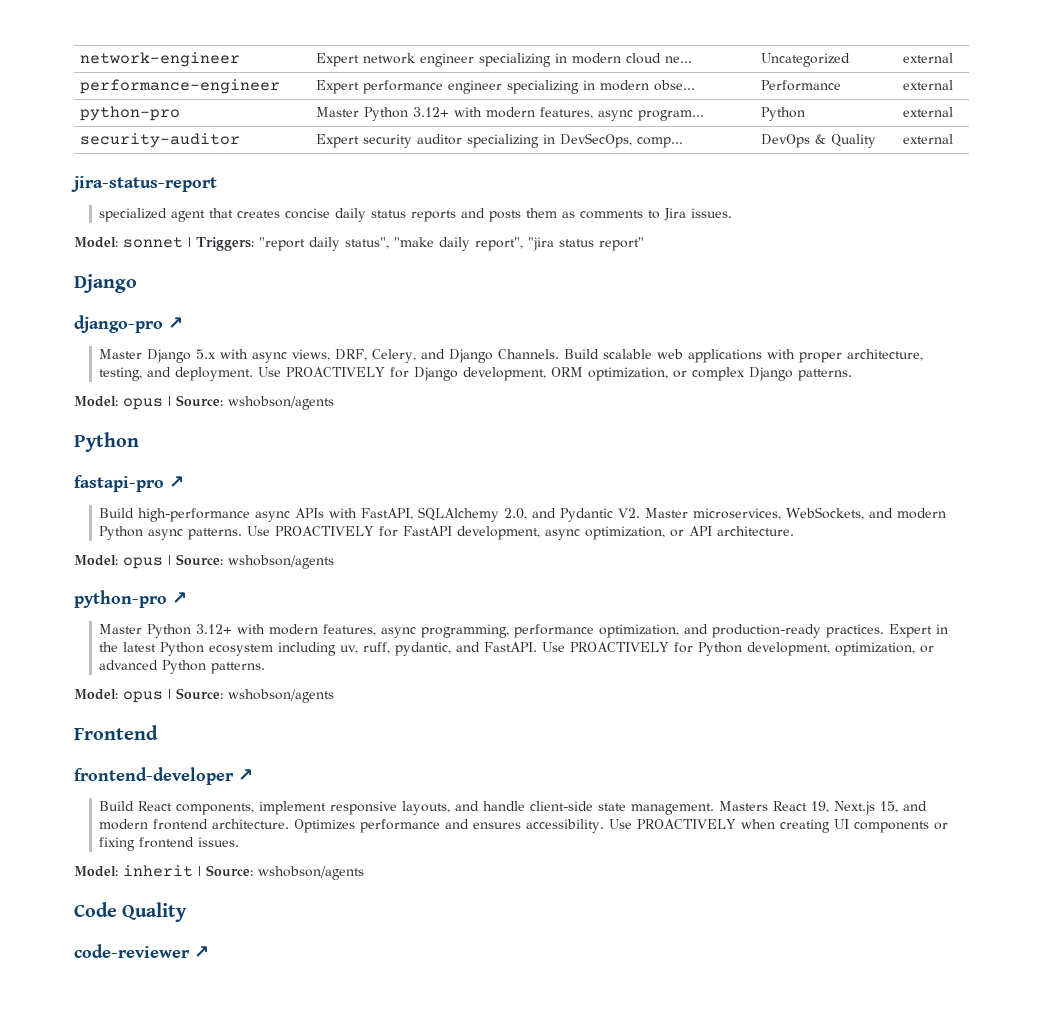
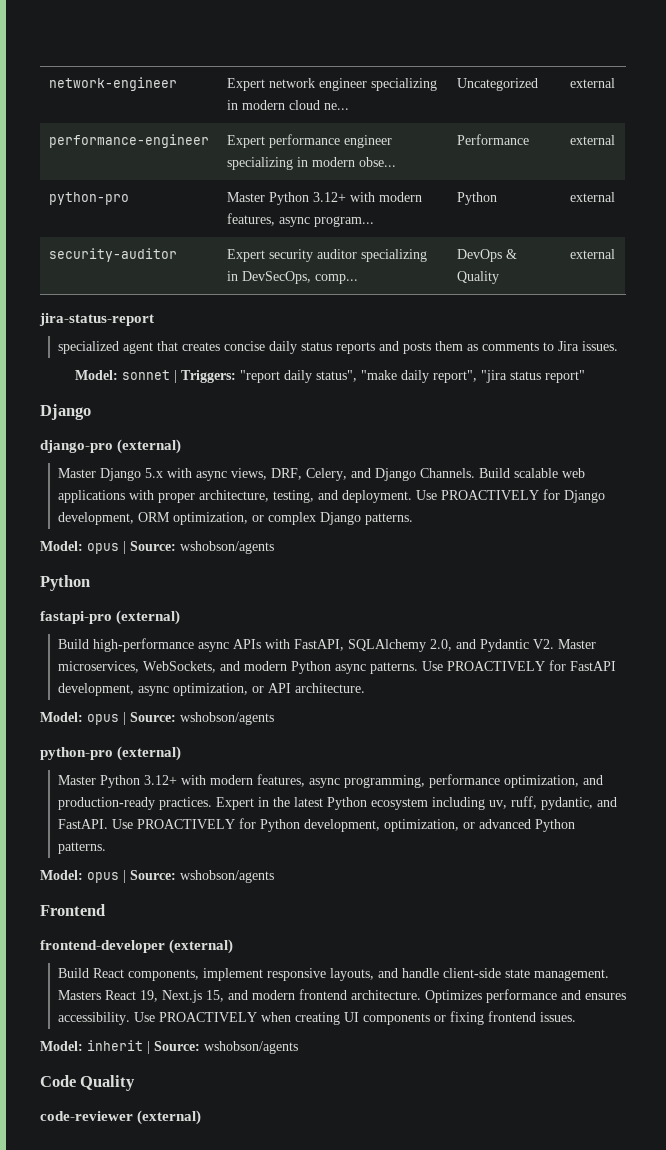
- django-pro ↗
+ django-pro (external)
- fastapi-pro ↗
+ fastapi-pro (external)
- python-pro ↗
+ python-pro (external)
- frontend-developer ↗
+ frontend-developer (external)
- code-reviewer ↗
+ code-reviewer (external)

